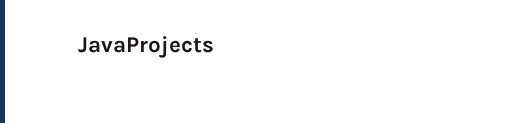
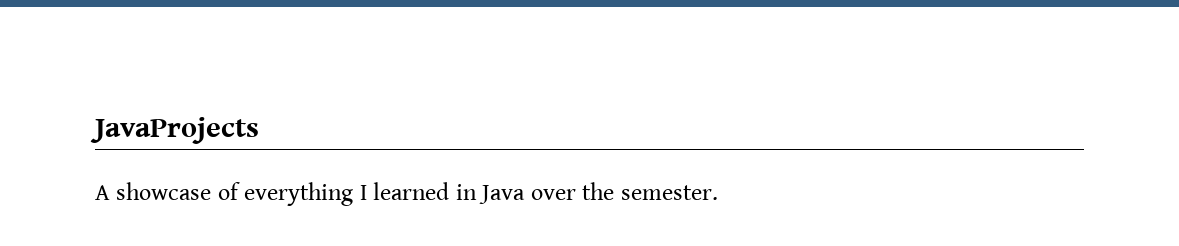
+ A showcase of everything I learned in Java over the semester.

